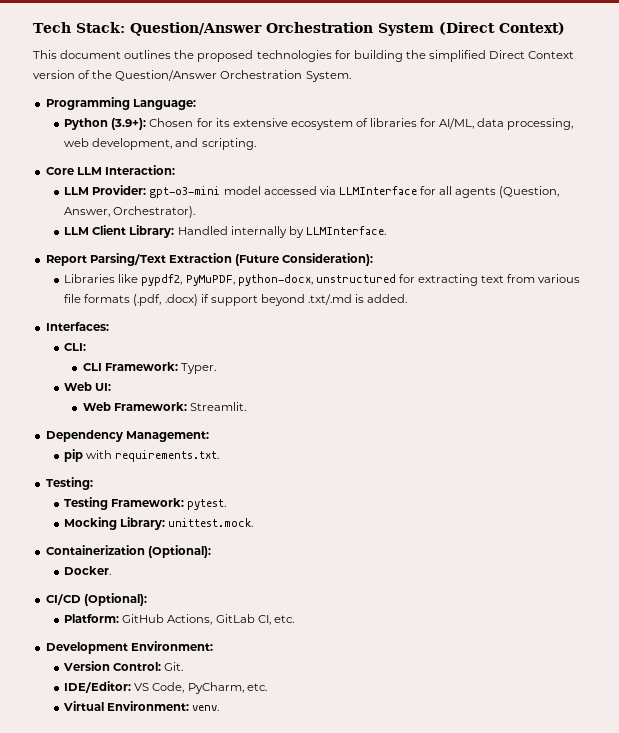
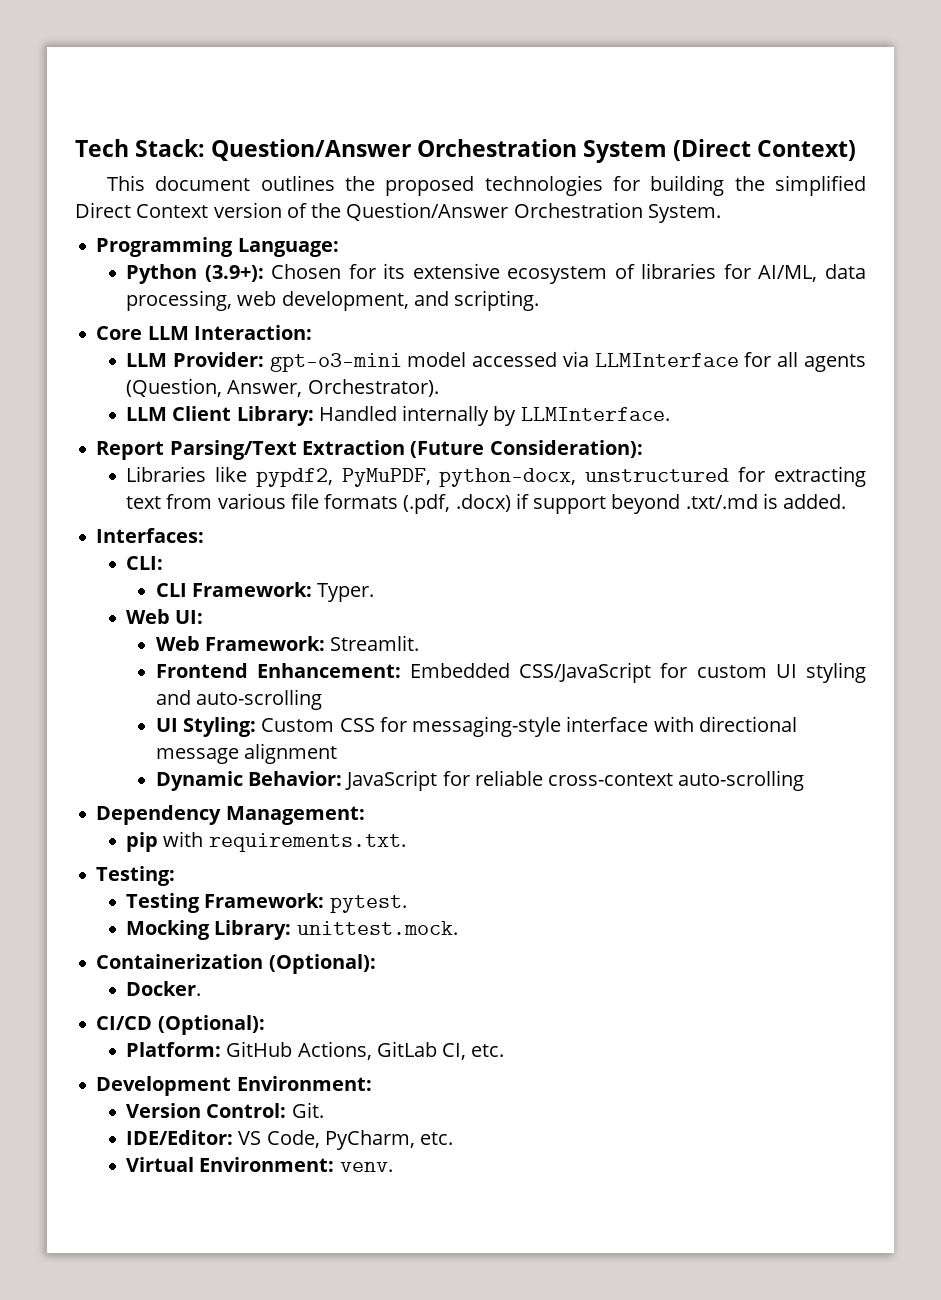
+ Frontend Enhancement: Embedded CSS/JavaScript for custom UI styling and auto-scrolling
+ UI Styling: Custom CSS for messaging-style interface with directional message alignment
+ Dynamic Behavior: JavaScript for reliable cross-context auto-scrolling

